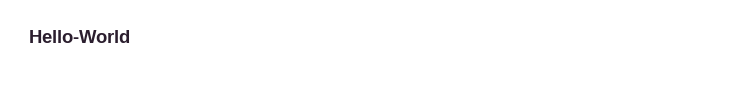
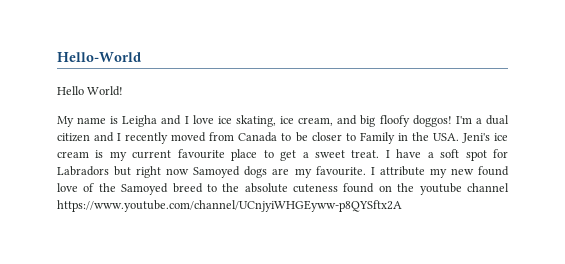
+ Hello World!
+ My name is Leigha and I love ice skating, ice cream, and big floofy doggos! I'm a dual citizen and I recently moved from Canada to be closer to Family in the USA. Jeni's ice cream is my current favourite place to get a sweet treat. I have a soft spot for Labradors but right now Samoyed dogs are my favourite. I attribute my new found love of the Samoyed breed to the absolute cuteness found on the youtube channel https://www.youtube.com/channel/UCnjyiWHGEyww-p8QYSftx2A

